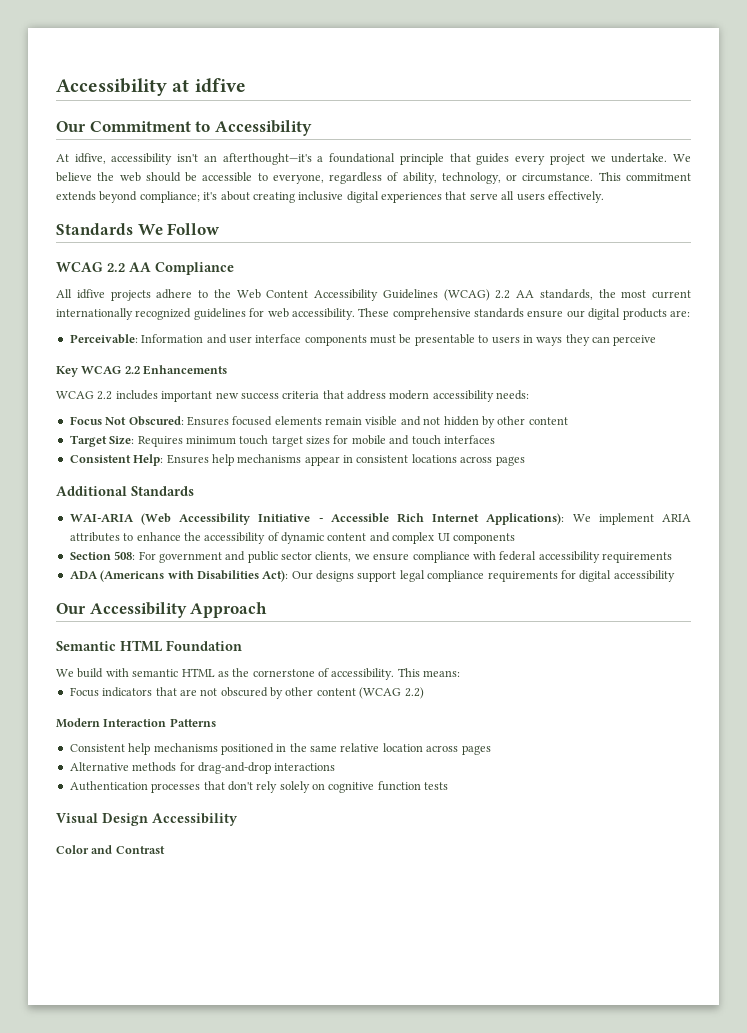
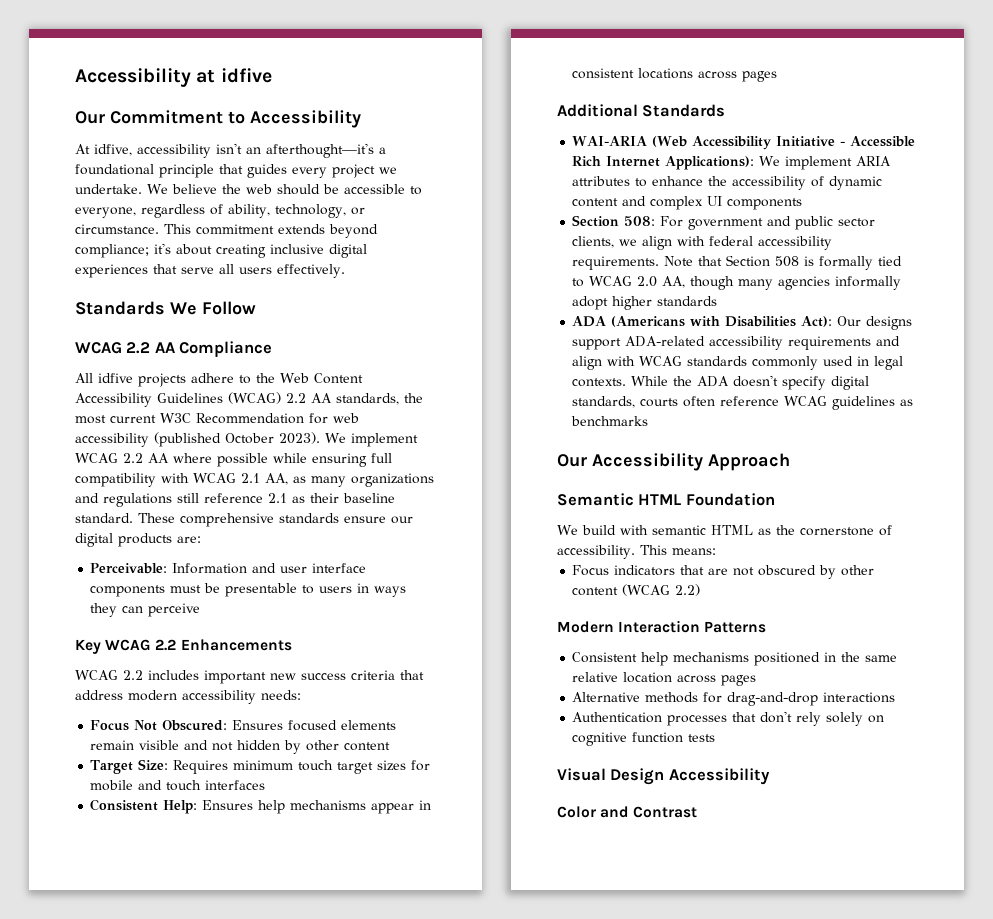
- All idfive projects adhere to the Web Content Accessibility Guidelines (WCAG) 2.2 AA standards, the most current internationally recognized guidelines for web accessibility.
+ All idfive projects adhere to the Web Content Accessibility Guidelines (WCAG) 2.2 AA standards, the most current W3C Recommendation for web accessibility (published October 2023). We implement WCAG 2.2 AA where possible while ensuring full compatibility with WCAG 2.1 AA, as many organizations and regulations still reference 2.1 as their baseline standard.
- Section 508: For government and public sector clients, we ensure compliance with federal accessibility requirements
+ Section 508: For government and public sector clients, we align with federal accessibility requirements. Note that Section 508 is formally tied to WCAG 2.0 AA, though many agencies informally adopt higher standards
- ADA (Americans with Disabilities Act): Our designs support legal compliance requirements for digital accessibility
+ ADA (Americans with Disabilities Act): Our designs support ADA-related accessibility requirements and align with WCAG standards commonly used in legal contexts. While the ADA doesn't specify digital standards, courts often reference WCAG guidelines as benchmarks

